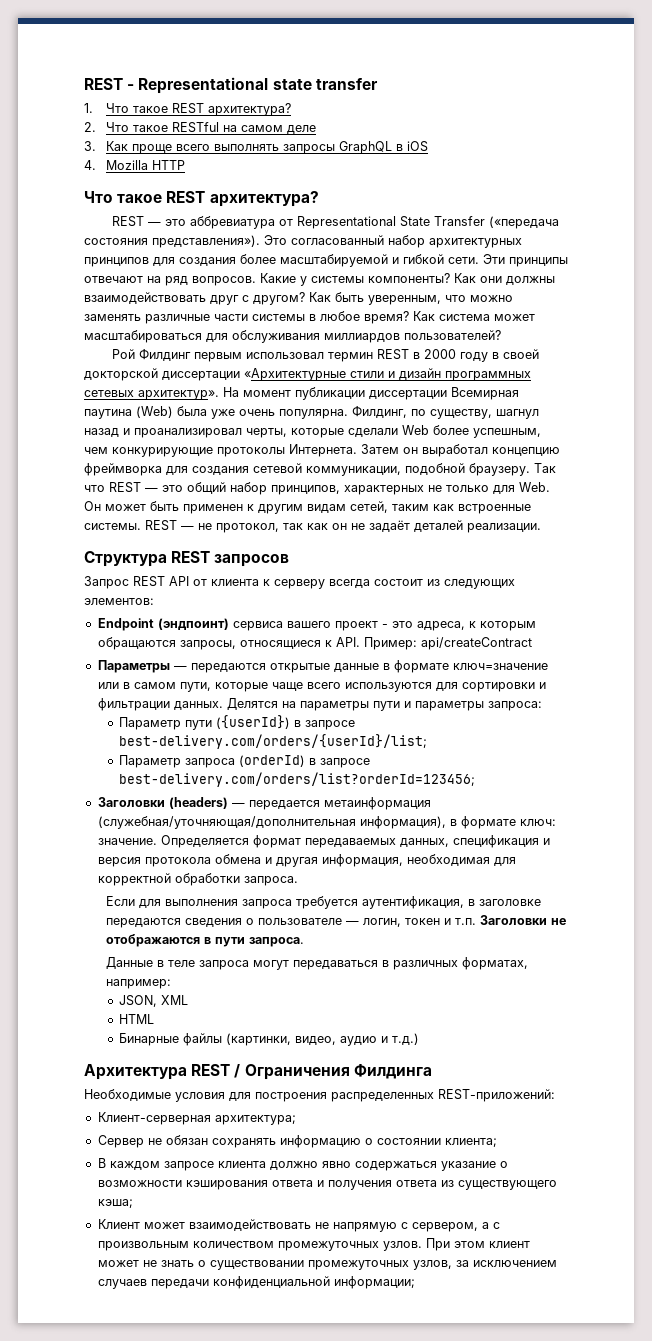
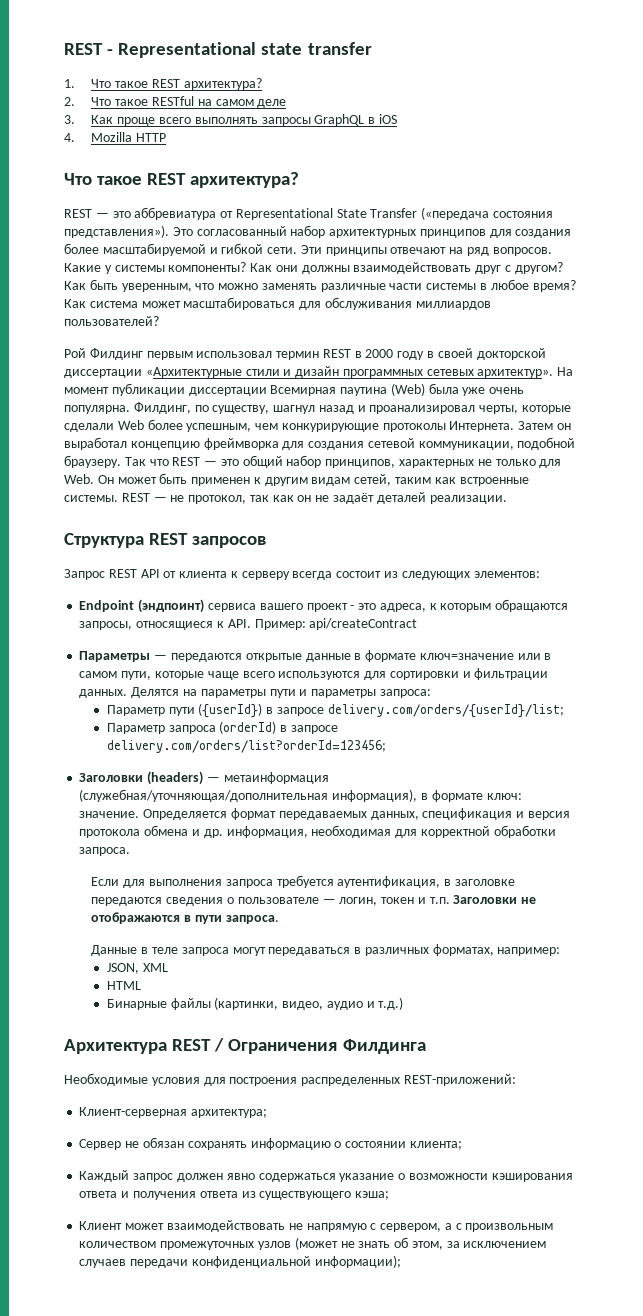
- Параметр пути ({userId}) в запросе best-delivery.com/orders/{userId}/list;
+ Параметр пути ({userId}) в запросе delivery.com/orders/{userId}/list;
- Параметр запроса (orderId) в запросе best-delivery.com/orders/list?orderId=123456;
+ Параметр запроса (orderId) в запросе delivery.com/orders/list?orderId=123456;
- Заголовки (headers) — передается метаинформация (служебная/уточняющая/дополнительная информация), в формате ключ: значение.
+ Заголовки (headers) — метаинформация (служебная/уточняющая/дополнительная информация), в формате ключ: значение.
- Определяется формат передаваемых данных, спецификация и версия протокола обмена и другая информация, необходимая для корректной обработки запроса.
+ Определяется формат передаваемых данных, спецификация и версия протокола обмена и др. информация, необходимая для корректной обработки запроса.
- В каждом запросе клиента должно явно содержаться указание о возможности кэширования ответа и получения ответа из существующего кэша;
+ Каждый запрос должен явно содержаться указание о возможности кэширования ответа и получения ответа из существующего кэша;
- Клиент может взаимодействовать не напрямую с сервером, а с произвольным количеством промежуточных узлов. При этом клиент может не знать о существовании промежуточных узлов, за исключением случаев передачи конфиденциальной информации;
+ Клиент может взаимодействовать не напрямую с сервером, а с произвольным количеством промежуточных узлов (может не знать об этом, за исключением случаев передачи конфиденциальной информации);

